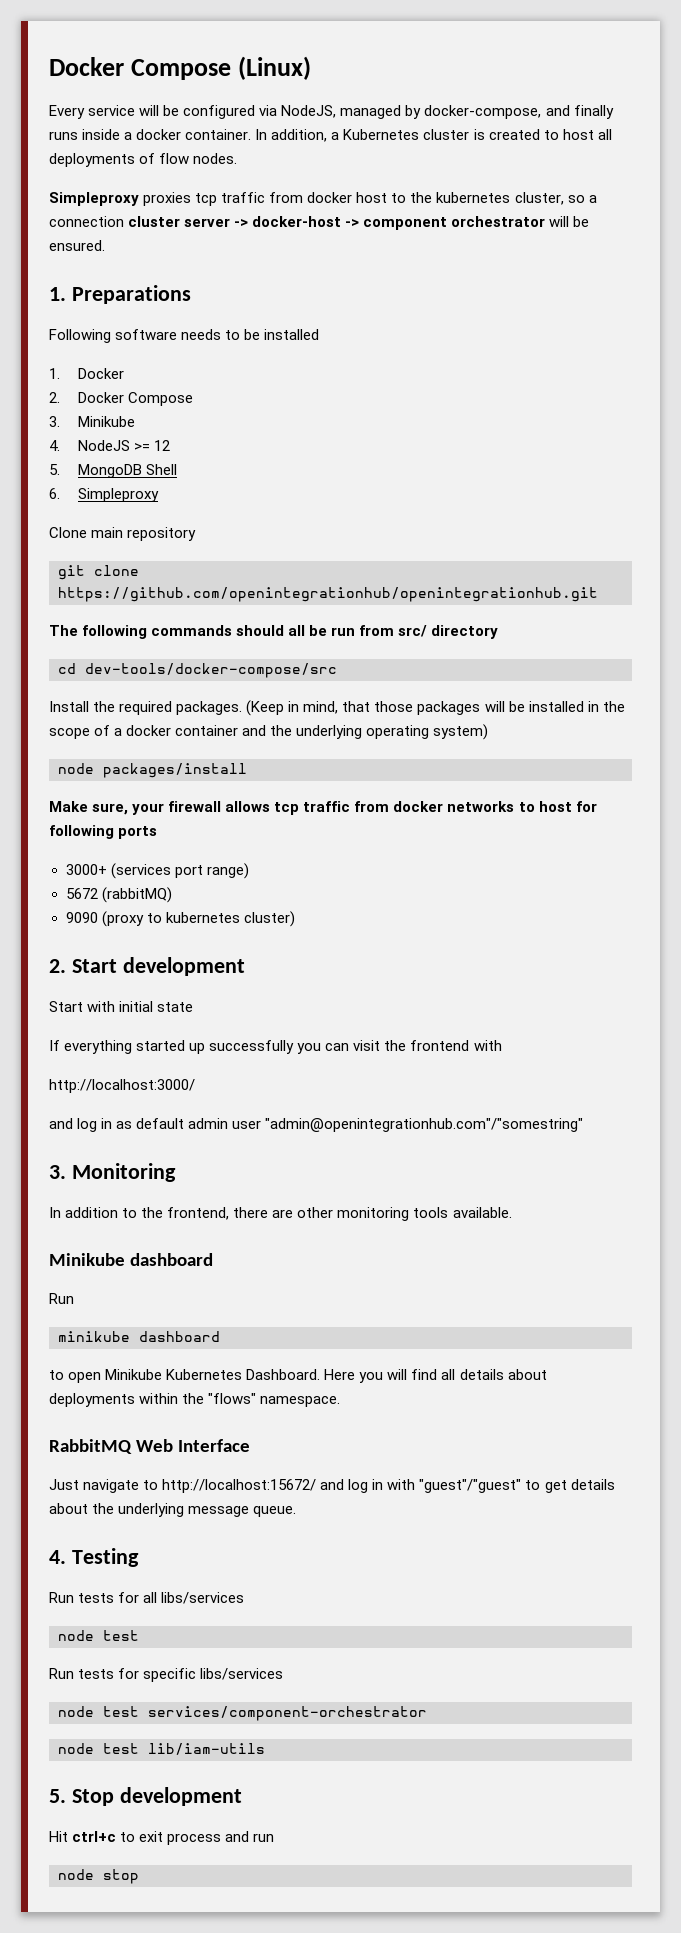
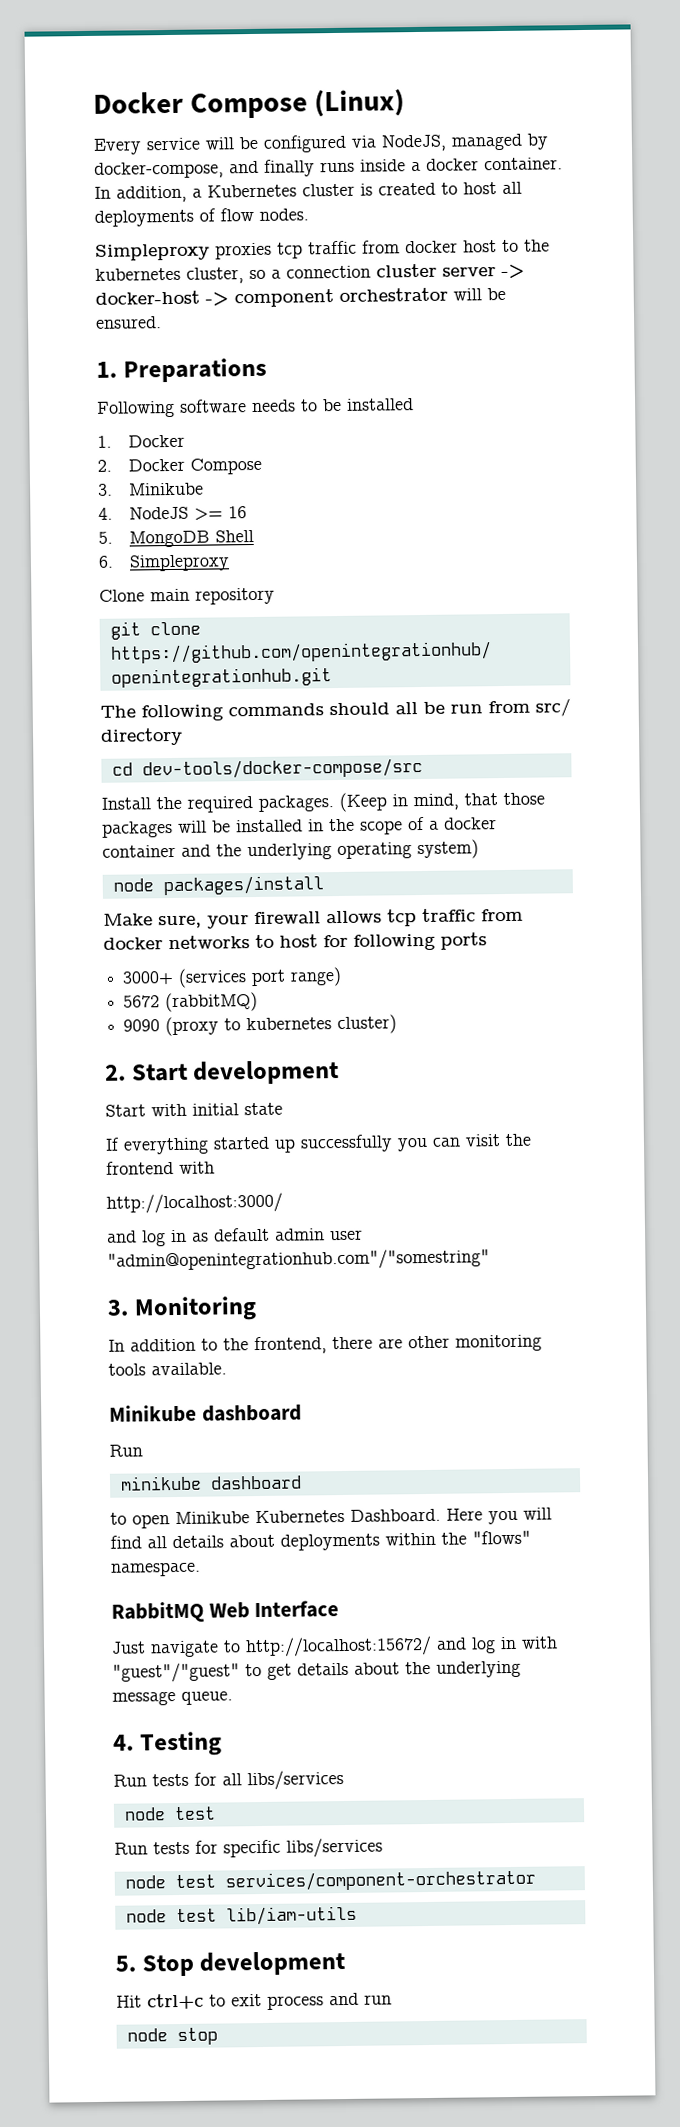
- 4. NodeJS >= 12
+ 4. NodeJS >= 16

